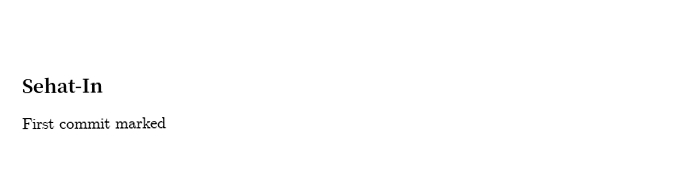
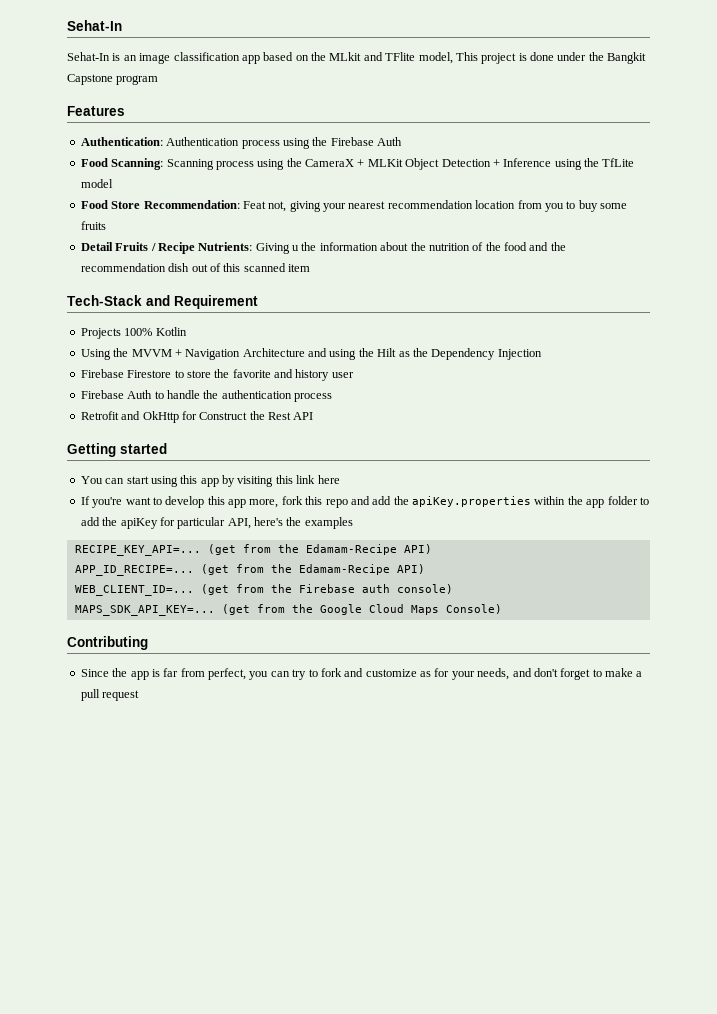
- First commit marked
+ Sehat-In is an image classification app based on the MLkit and TFlite model, This project is done under the Bangkit Capstone program
+ Features
+ Authentication: Authentication process using the Firebase Auth
+ Food Scanning: Scanning process using the CameraX + MLKit Object Detection + Inference using the TfLite model
+ Food Store Recommendation: Feat not, giving your nearest recommendation location from you to buy some fruits
+ Detail Fruits / Recipe Nutrients: Giving u the information about the nutrition of the food and the recommendation dish out of this scanned item
+ Tech-Stack and Requirement
+ Projects 100% Kotlin
+ Using the MVVM + Navigation Architecture and using the Hilt as the Dependency Injection
+ Firebase Firestore to store the favorite and history user
+ Firebase Auth to handle the authentication process
+ Retrofit and OkHttp for Construct the Rest API
+ Getting started
+ You can start using this app by visiting this link here
+ If you're want to develop this app more, fork this repo and add the apiKey.properties within the app folder to add the apiKey for particular API, here's the examples
+ RECIPE_KEY_API=... (get from the Edamam-Recipe API)
+ APP_ID_RECIPE=... (get from the Edamam-Recipe API)
+ WEB_CLIENT_ID=... (get from the Firebase auth console)
+ MAPS_SDK_API_KEY=... (get from the Google Cloud Maps Console)
+ Contributing
+ Since the app is far from perfect, you can try to fork and customize as for your needs, and don't forget to make a pull request

